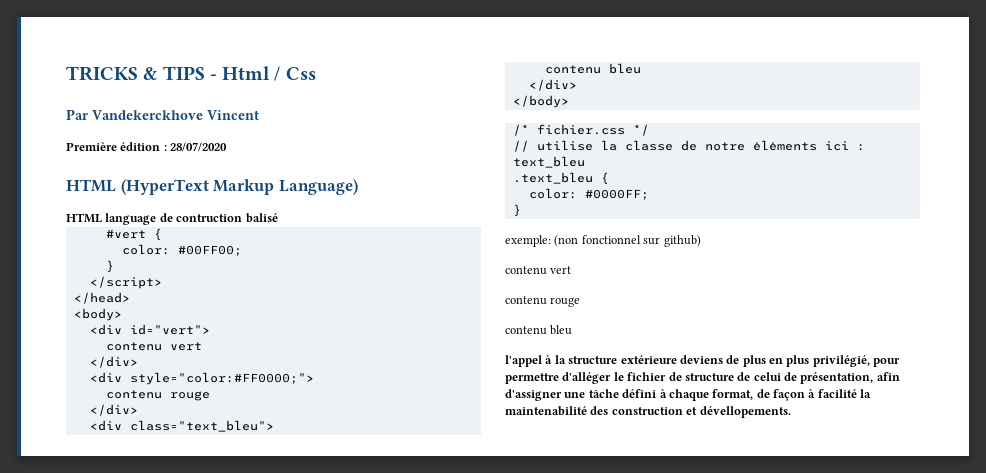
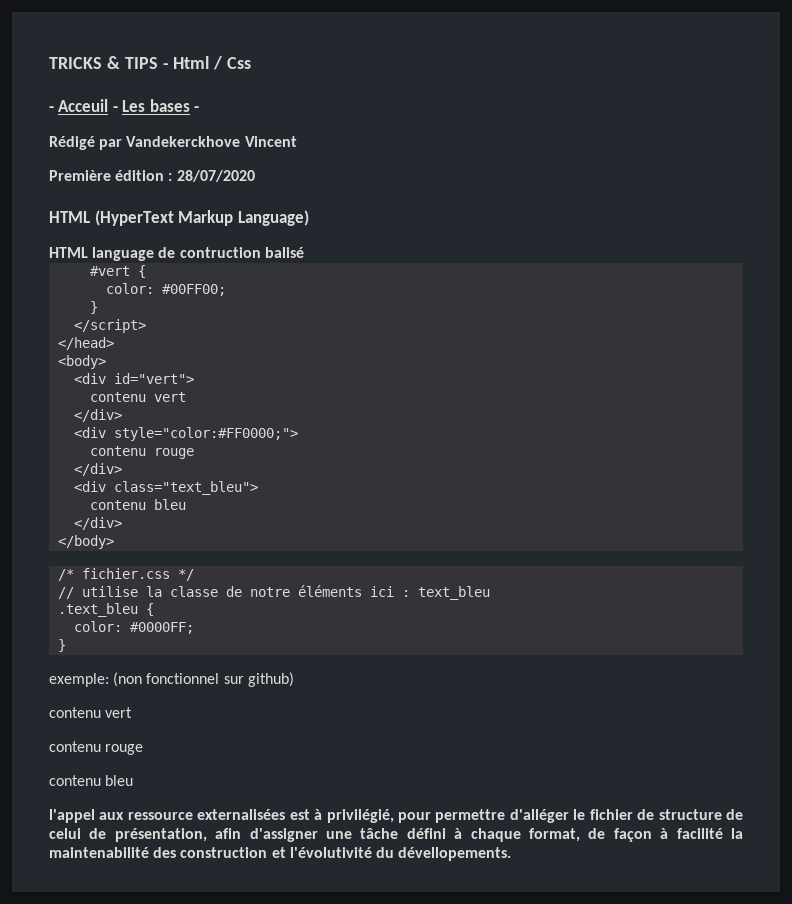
- Par Vandekerckhove Vincent
+ - Acceuil - Les bases -
+ Rédigé par Vandekerckhove Vincent
- l'appel à la structure extérieure deviens de plus en plus privilégié, pour permettre d'alléger le fichier de structure de celui de présentation, afin d'assigner une tâche défini à chaque format, de façon à facilité la maintenabilité des construction et dévellopements.
+ l'appel aux ressource externalisées est à privilégié, pour permettre d'alléger le fichier de structure de celui de présentation, afin d'assigner une tâche défini à chaque format, de façon à facilité la maintenabilité des construction et l'évolutivité du dévellopements.

